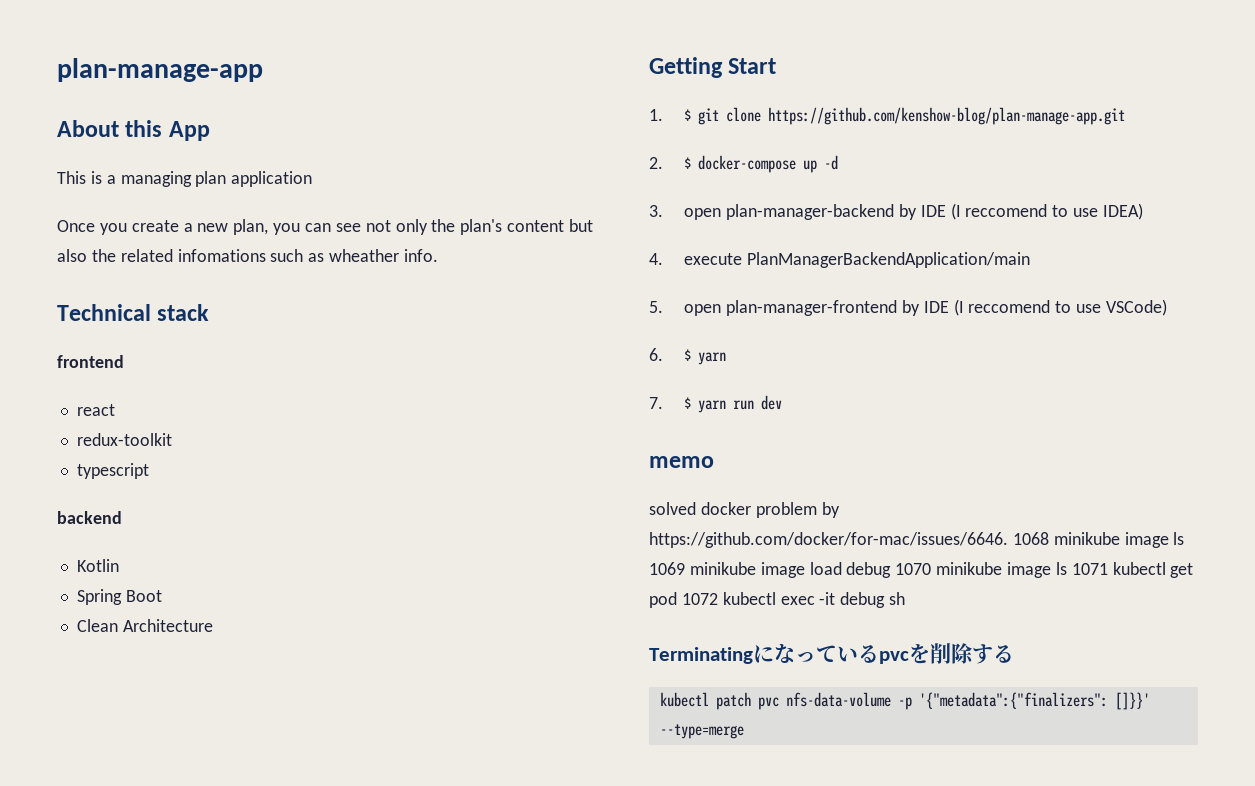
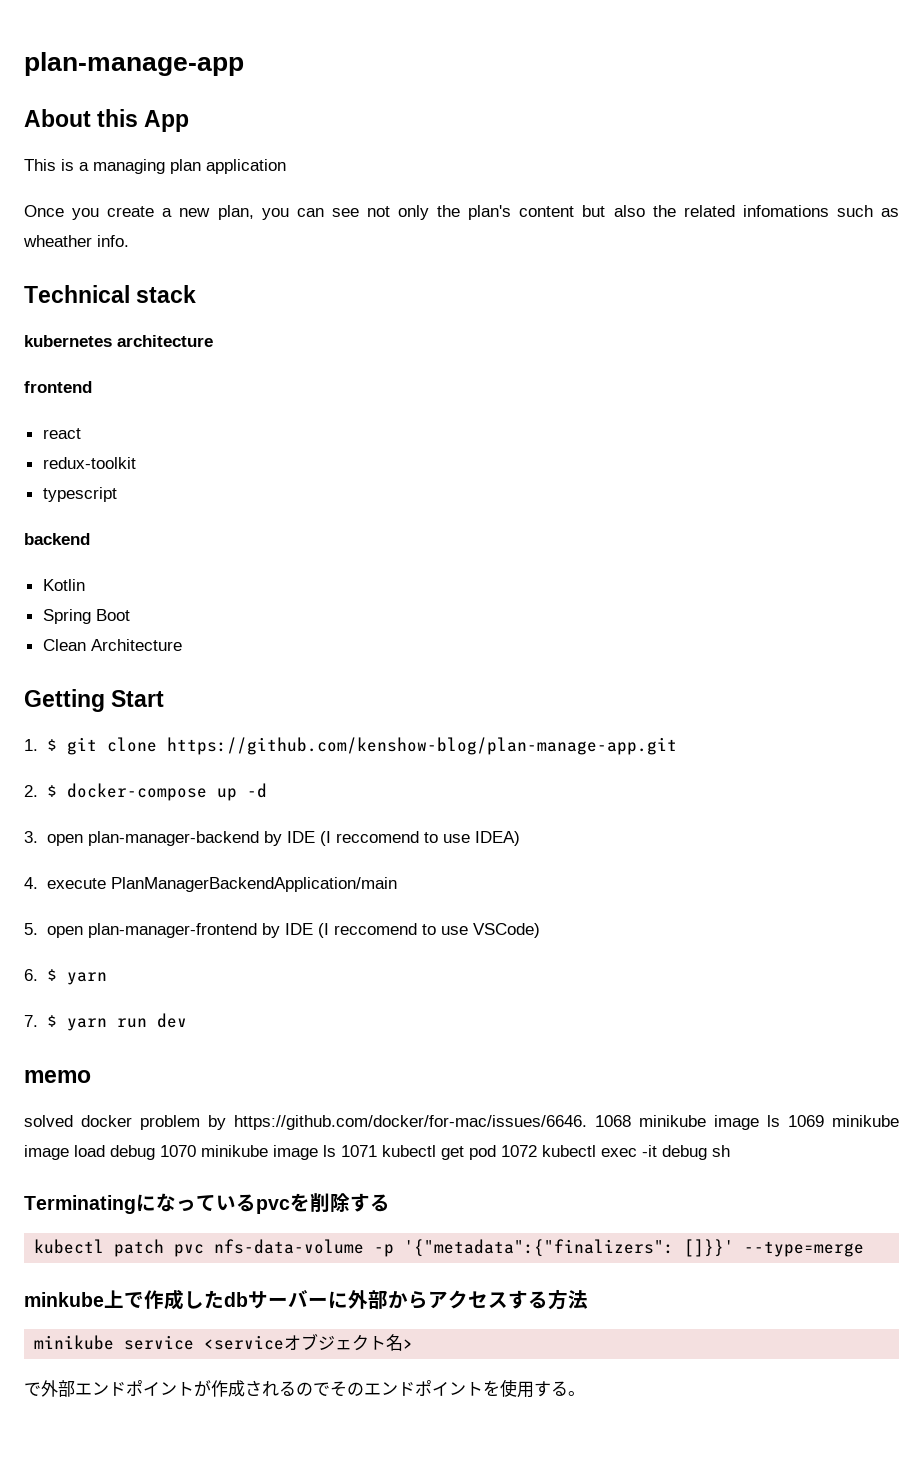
+ kubernetes architecture
+ minkube上で作成したdbサーバーに外部からアクセスする方法
+ minikube service <serviceオブジェクト名>
+ で外部エンドポイントが作成されるのでそのエンドポイントを使用する。

